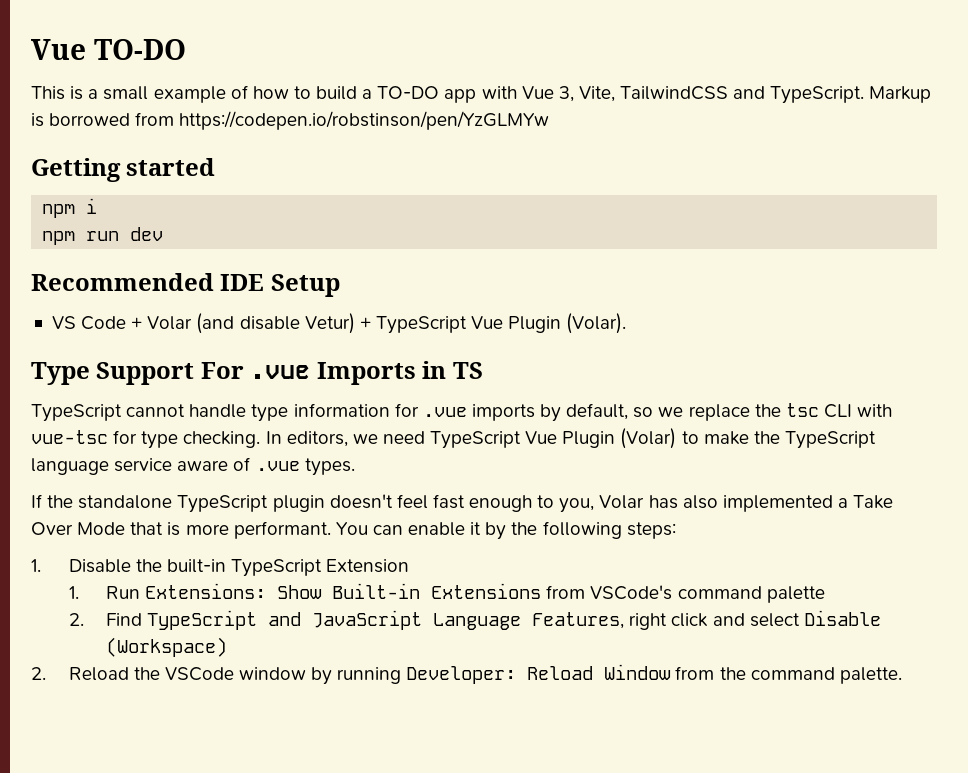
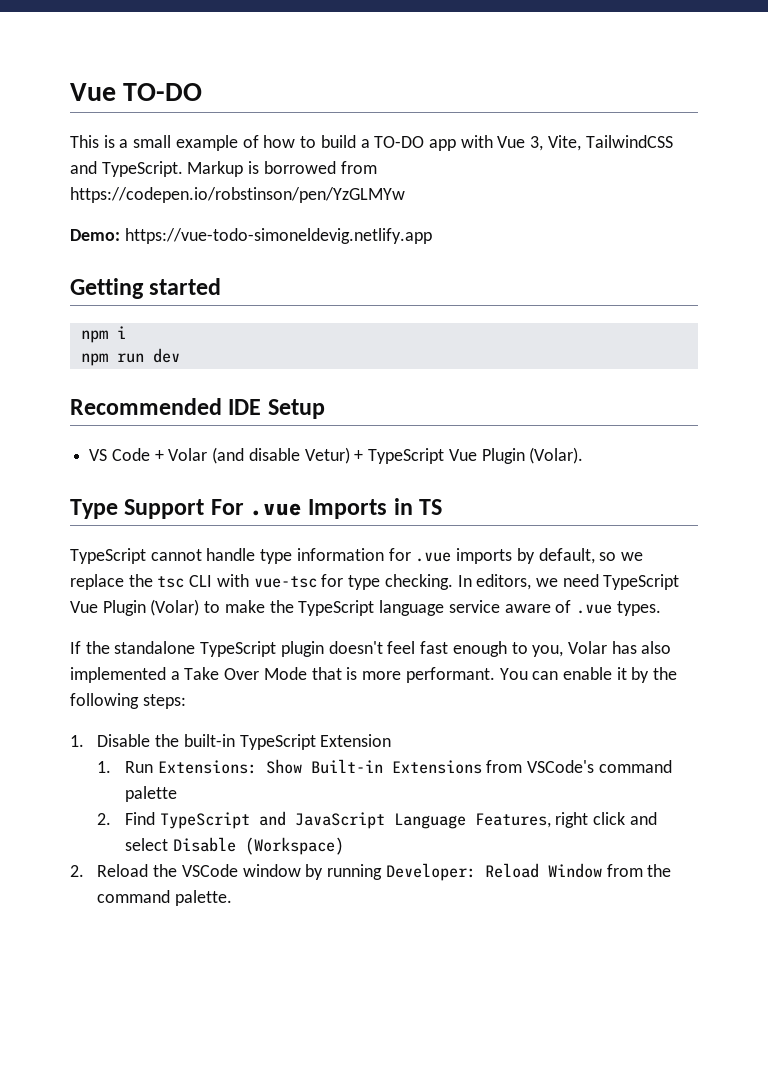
+ Demo: https://vue-todo-simoneldevig.netlify.app

